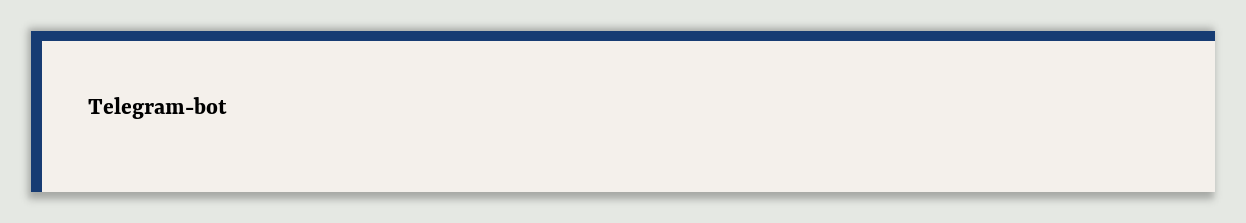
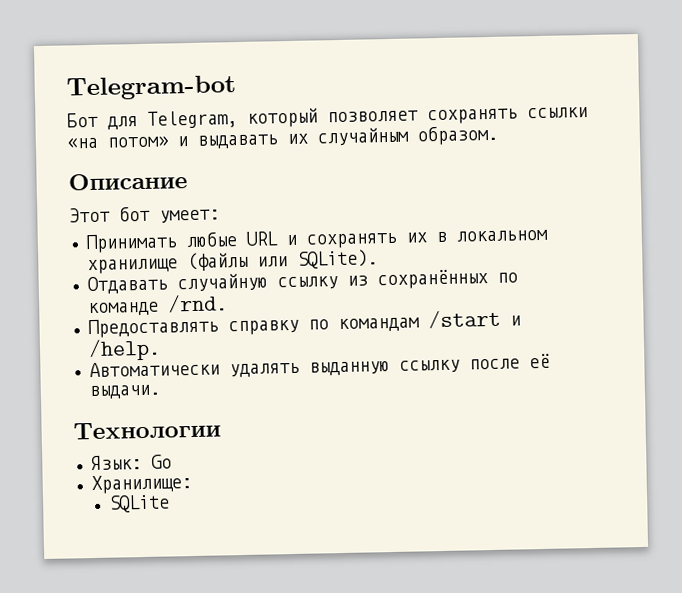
+ Бот для Telegram, который позволяет сохранять ссылки «на потом» и выдавать их случайным образом.
+ Описание
+ Этот бот умеет:
+ Принимать любые URL и сохранять их в локальном хранилище (файлы или SQLite).
+ Отдавать случайную ссылку из сохранённых по команде /rnd.
+ Предоставлять справку по командам /start и /help.
+ Автоматически удалять выданную ссылку после её выдачи.
+ Технологии
+ Язык: Go
+ Хранилище:
+ SQLite

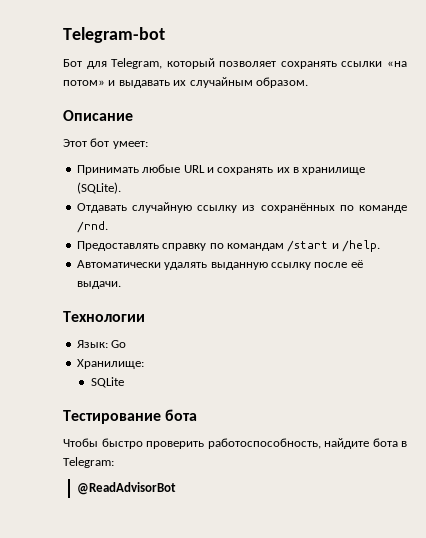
- Принимать любые URL и сохранять их в локальном хранилище (файлы или SQLite).
+ Принимать любые URL и сохранять их в хранилище (SQLite).
+ Тестирование бота
+ Чтобы быстро проверить работоспособность, найдите бота в Telegram:
+ @ReadAdvisorBot

